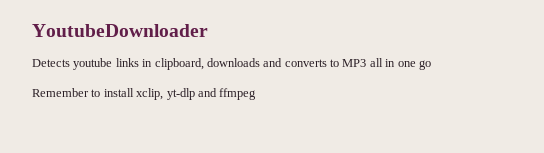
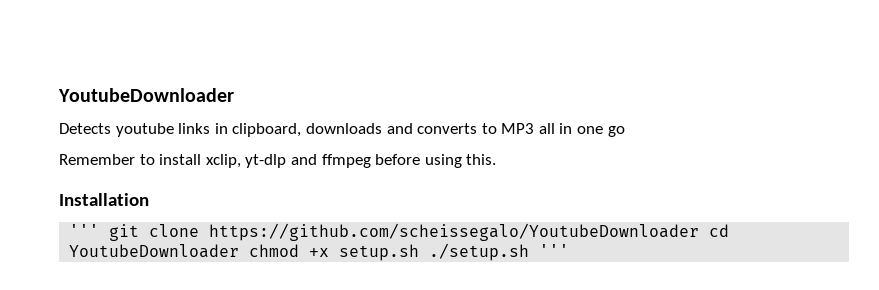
- Remember to install xclip, yt-dlp and ffmpeg
+ Remember to install xclip, yt-dlp and ffmpeg before using this.
+ Installation
+ ''' git clone https://github.com/scheissegalo/YoutubeDownloader cd YoutubeDownloader chmod +x setup.sh ./setup.sh '''

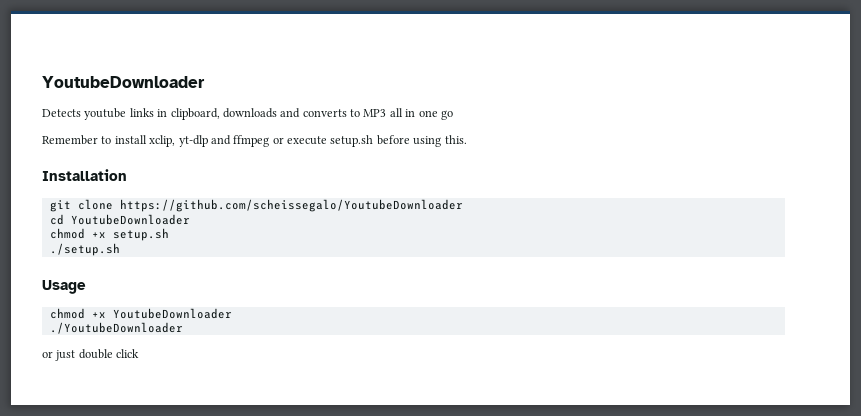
- Remember to install xclip, yt-dlp and ffmpeg before using this.
+ Remember to install xclip, yt-dlp and ffmpeg or execute setup.sh before using this.
- ''' git clone https://github.com/scheissegalo/YoutubeDownloader cd YoutubeDownloader chmod +x setup.sh ./setup.sh '''
+ git clone https://github.com/scheissegalo/YoutubeDownloader
+ cd YoutubeDownloader
+ chmod +x setup.sh
+ ./setup.sh
+ Usage
+ chmod +x YoutubeDownloader
+ ./YoutubeDownloader
+ or just double click

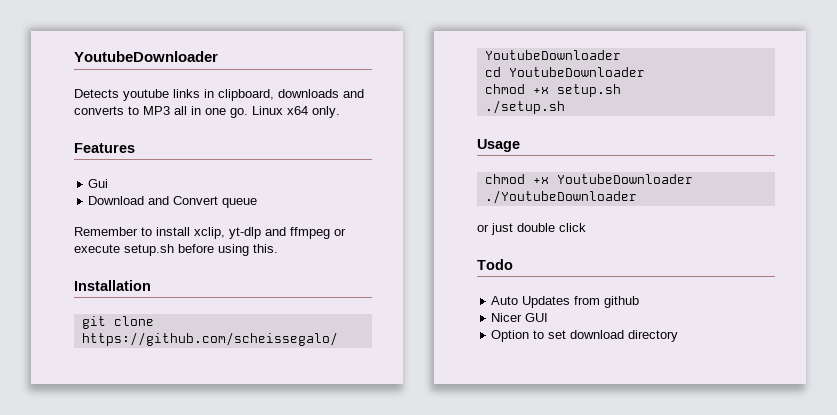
- Detects youtube links in clipboard, downloads and converts to MP3 all in one go
+ Detects youtube links in clipboard, downloads and converts to MP3 all in one go. Linux x64 only.
+ Features
+ Gui
+ Download and Convert queue
+ Todo
+ Auto Updates from github
+ Nicer GUI
+ Option to set download directory

